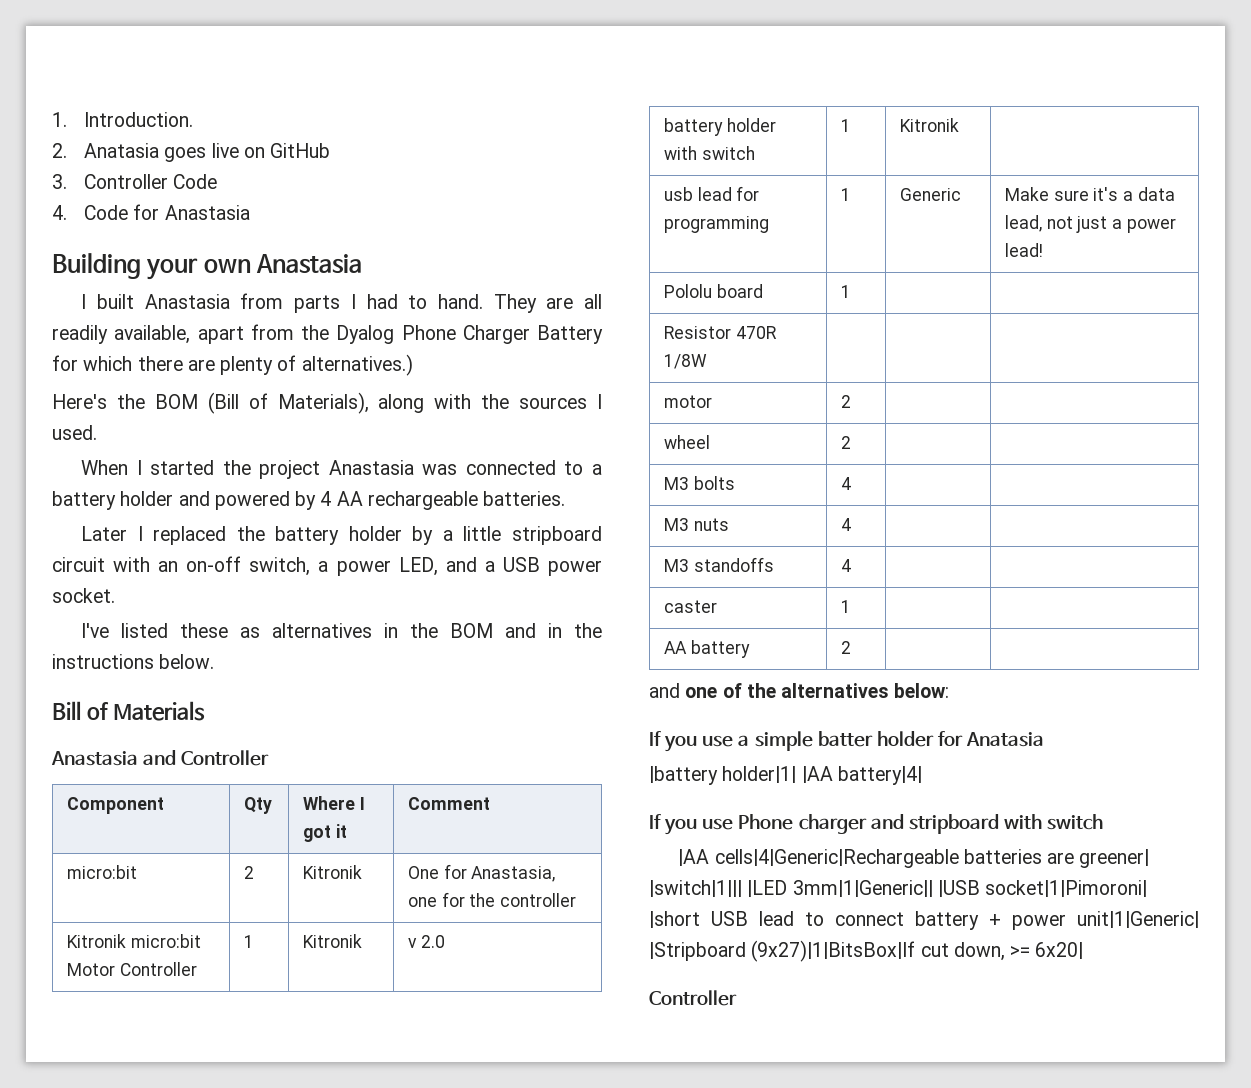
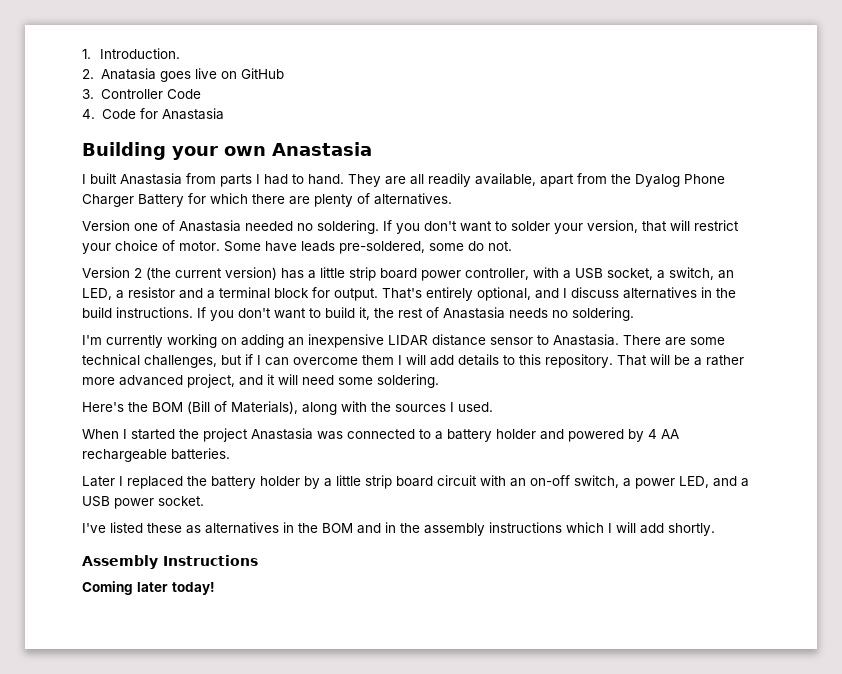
- They are all readily available, apart from the Dyalog Phone Charger Battery for which there are plenty of alternatives.)
+ They are all readily available, apart from the Dyalog Phone Charger Battery for which there are plenty of alternatives.
+ Version one of Anastasia needed no soldering. If you don't want to solder your version, that will restrict your choice of motor. Some have leads pre-soldered, some do not.
+ Version 2 (the current version) has a little strip board power controller, with a USB socket, a switch, an LED, a resistor and a terminal block for output. That's entirely optional, and I discuss alternatives in the build instructions. If you don't want to build it, the rest of Anastasia needs no soldering.
+ I'm currently working on adding an inexpensive LIDAR distance sensor to Anastasia. There are some technical challenges, but if I can overcome them I will add details to this repository. That will be a rather more advanced project, and it will need some soldering.
- Later I replaced the battery holder by a little stripboard circuit with an on-off switch, a power LED, and a USB power socket.
+ Later I replaced the battery holder by a little strip board circuit with an on-off switch, a power LED, and a USB power socket.
- I've listed these as alternatives in the BOM and in the instructions below.
- Bill of Materials
- Anastasia and Controller
- Component | Qty | Where I got it | Comment
- micro:bit | 2 | Kitronik | One for Anastasia, one for the controller
- Kitronik micro:bit Motor Controller | 1 | Kitronik | v 2.0
- battery holder with switch | 1 | Kitronik |
- usb lead for programming | 1 | Generic | Make sure it's a data lead, not just a power lead!
- Pololu board | 1 | |
- Resistor 470R 1/8W | | |
- motor | 2 | |
- wheel | 2 | |
- M3 bolts | 4 | |
- M3 nuts | 4 | |
- M3 standoffs | 4 | |
- caster | 1 | |
- AA battery | 2 | |
- and one of the alternatives below:
- If you use a simple batter holder for Anatasia
- |battery holder|1| |AA battery|4|
- If you use Phone charger and stripboard with switch
- |AA cells|4|Generic|Rechargeable batteries are greener| |switch|1||| |LED 3mm|1|Generic|| |USB socket|1|Pimoroni| |short USB lead to connect battery + power unit|1|Generic| |Stripboard (9x27)|1|BitsBox|If cut down, >= 6x20|
- Controller
+ I've listed these as alternatives in the BOM and in the assembly instructions which I will add shortly.
+ Assembly Instructions
+ Coming later today!

